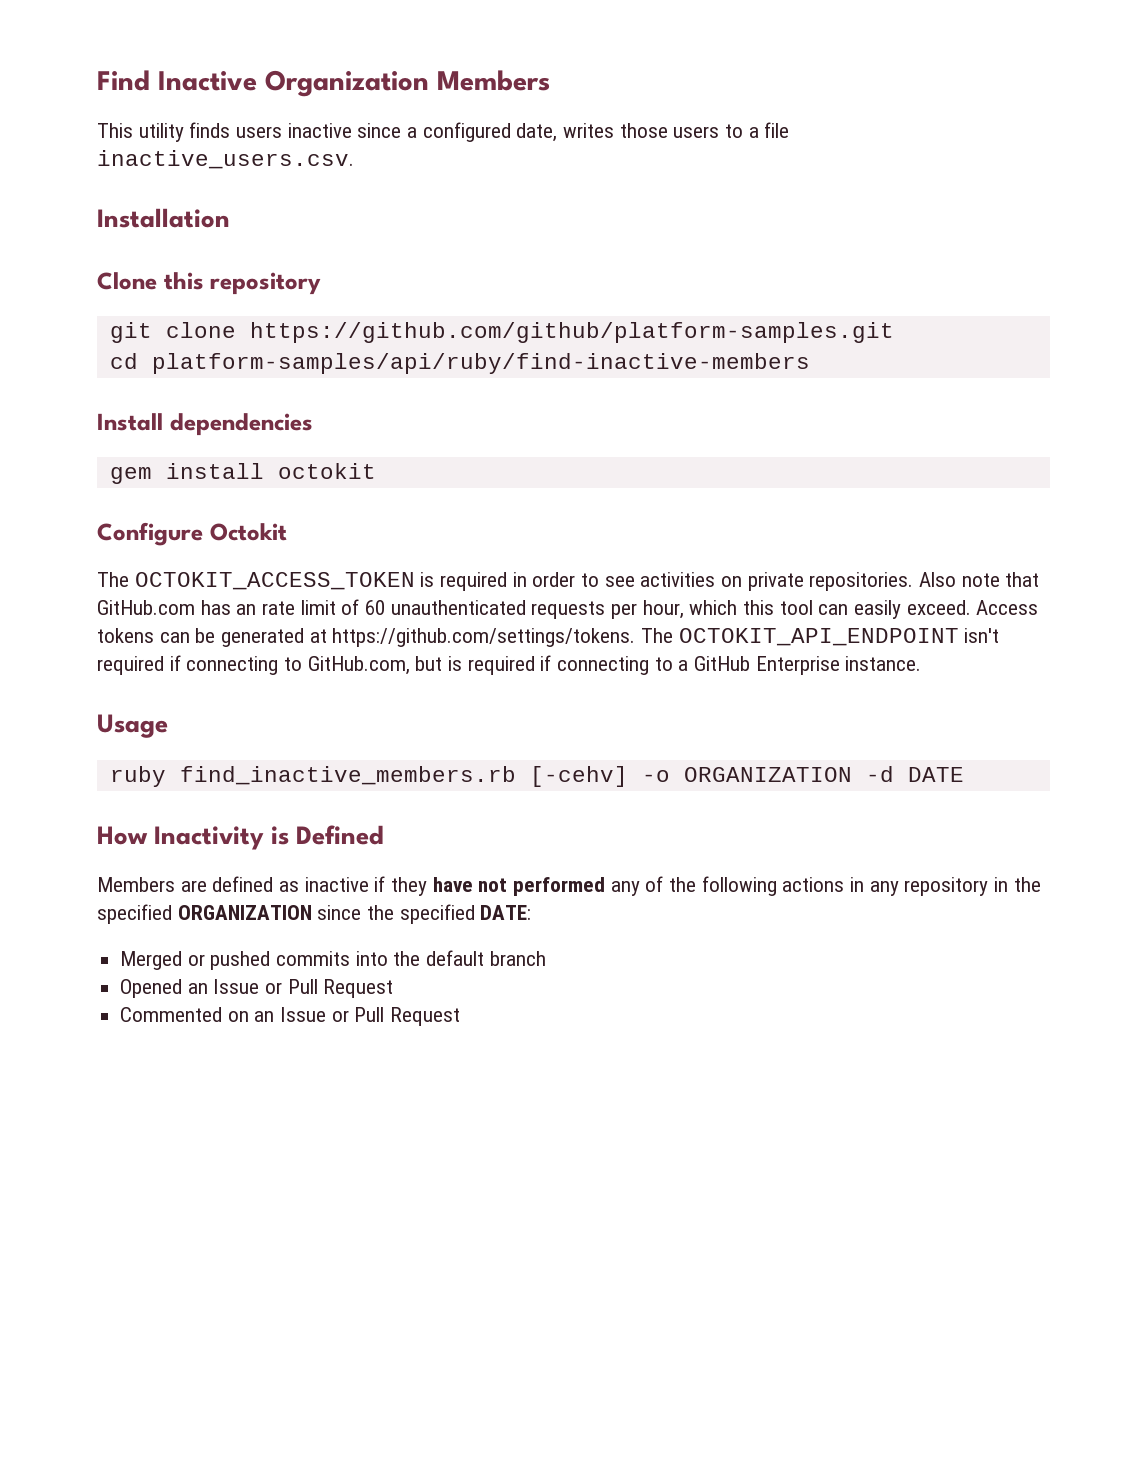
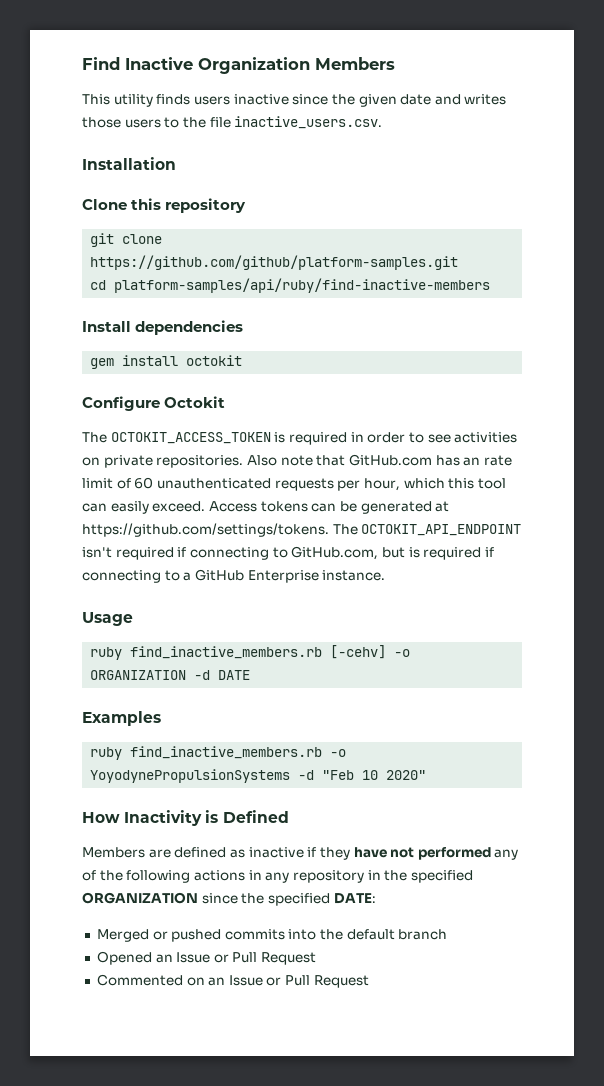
- This utility finds users inactive since a configured date, writes those users to a file inactive_users.csv.
+ This utility finds users inactive since the given date and writes those users to the file inactive_users.csv.
+ Examples
+ ruby find_inactive_members.rb -o YoyodynePropulsionSystems -d "Feb 10 2020"

